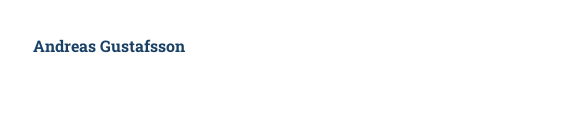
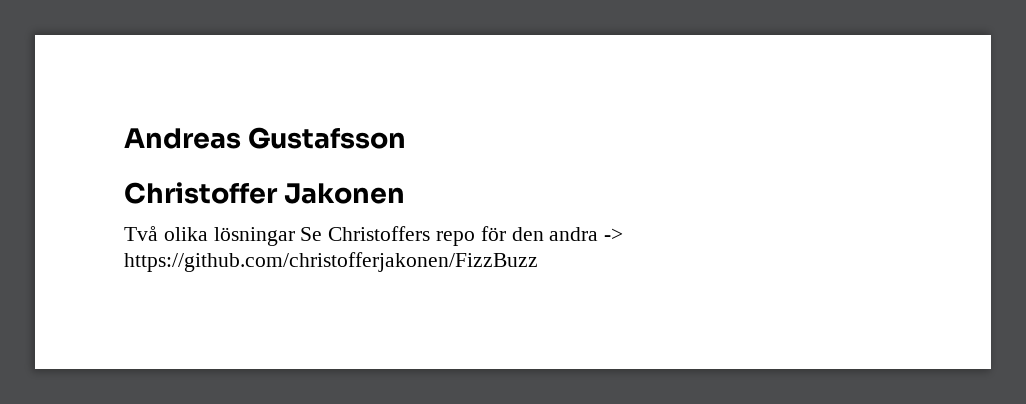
+ Christoffer Jakonen
+ Två olika lösningar Se Christoffers repo för den andra -> https://github.com/christofferjakonen/FizzBuzz

